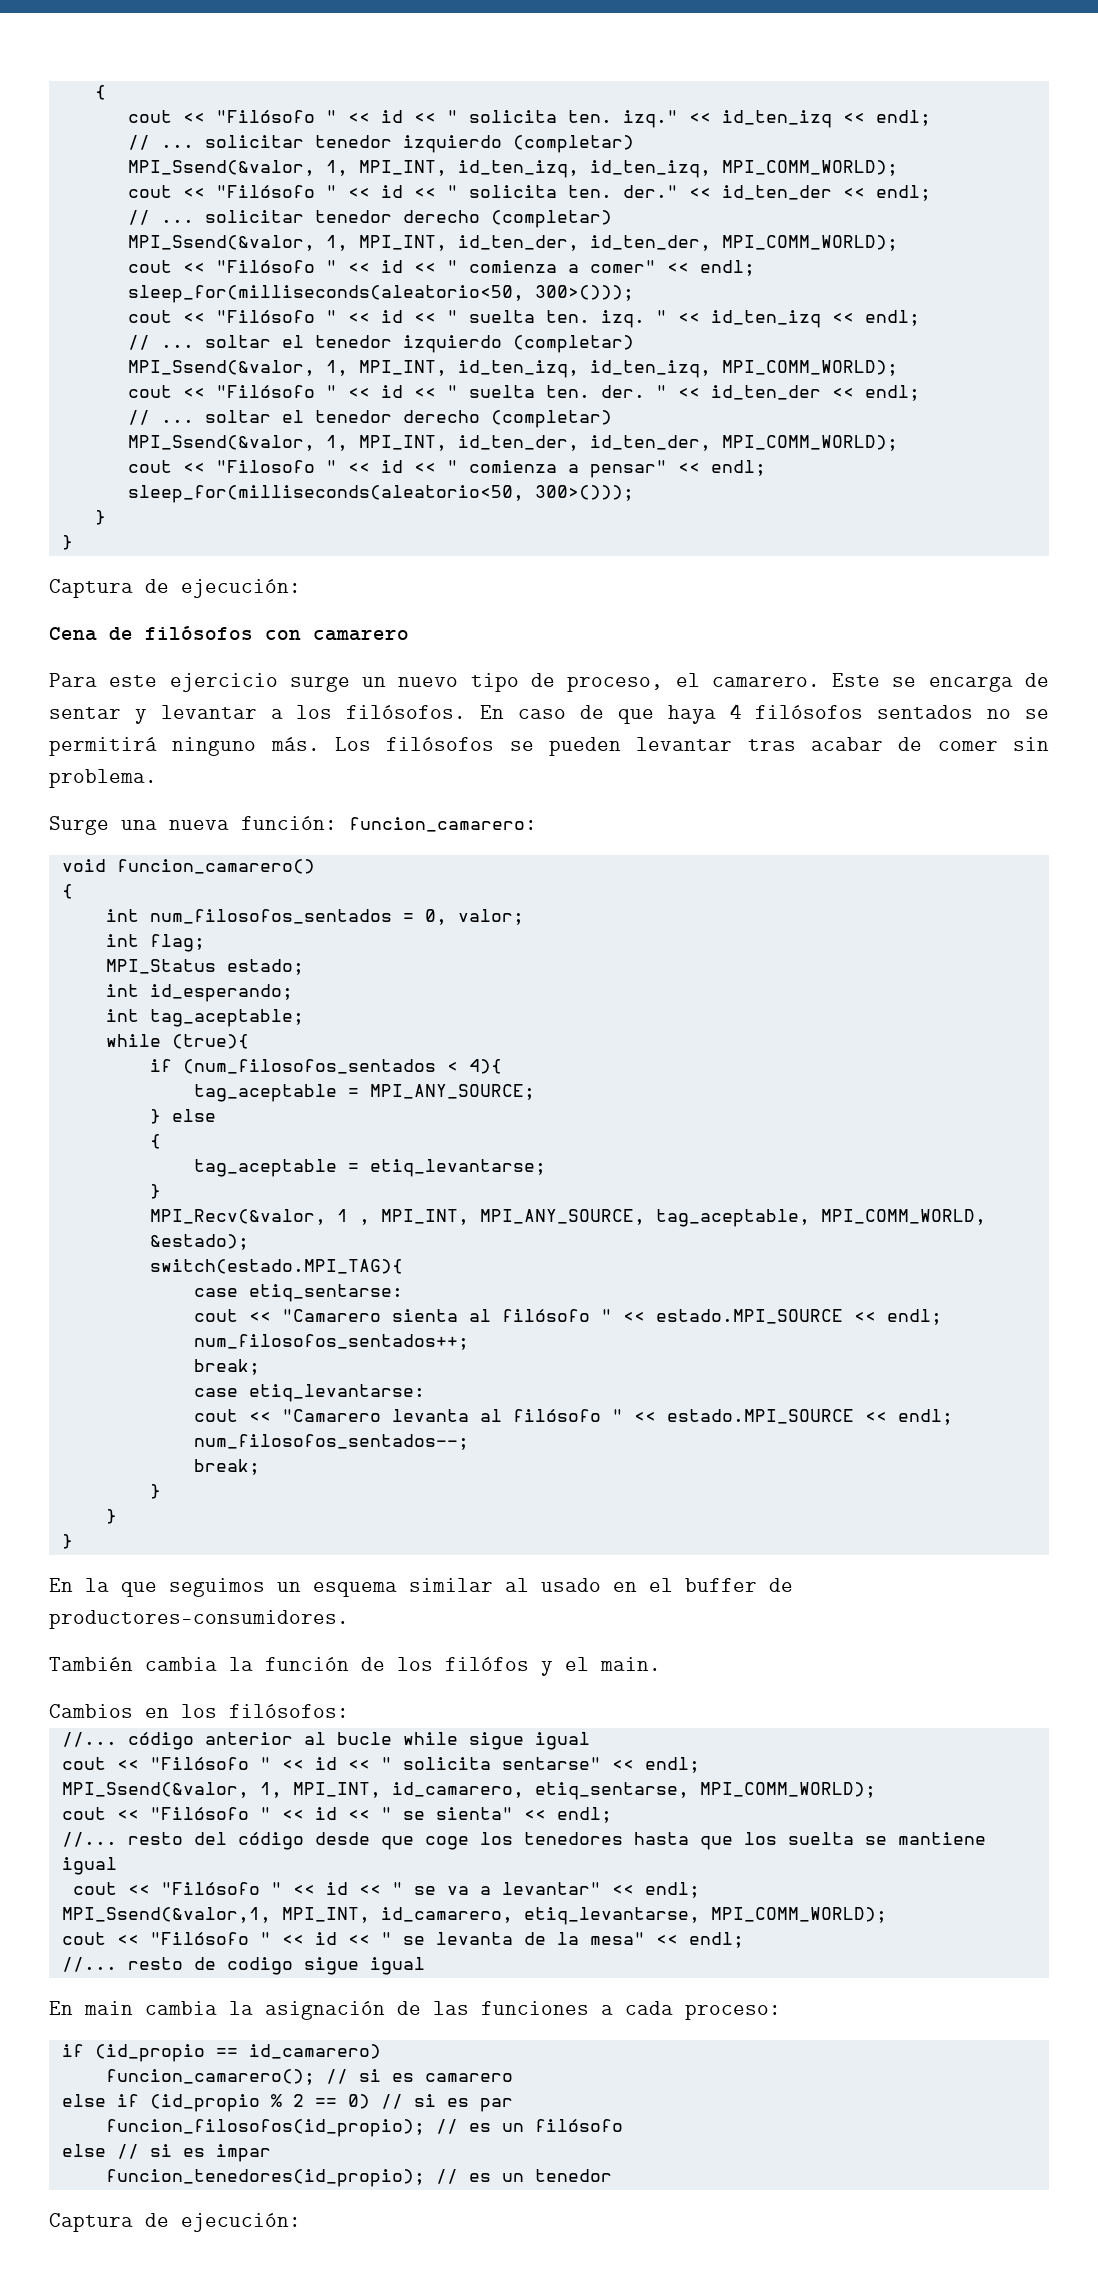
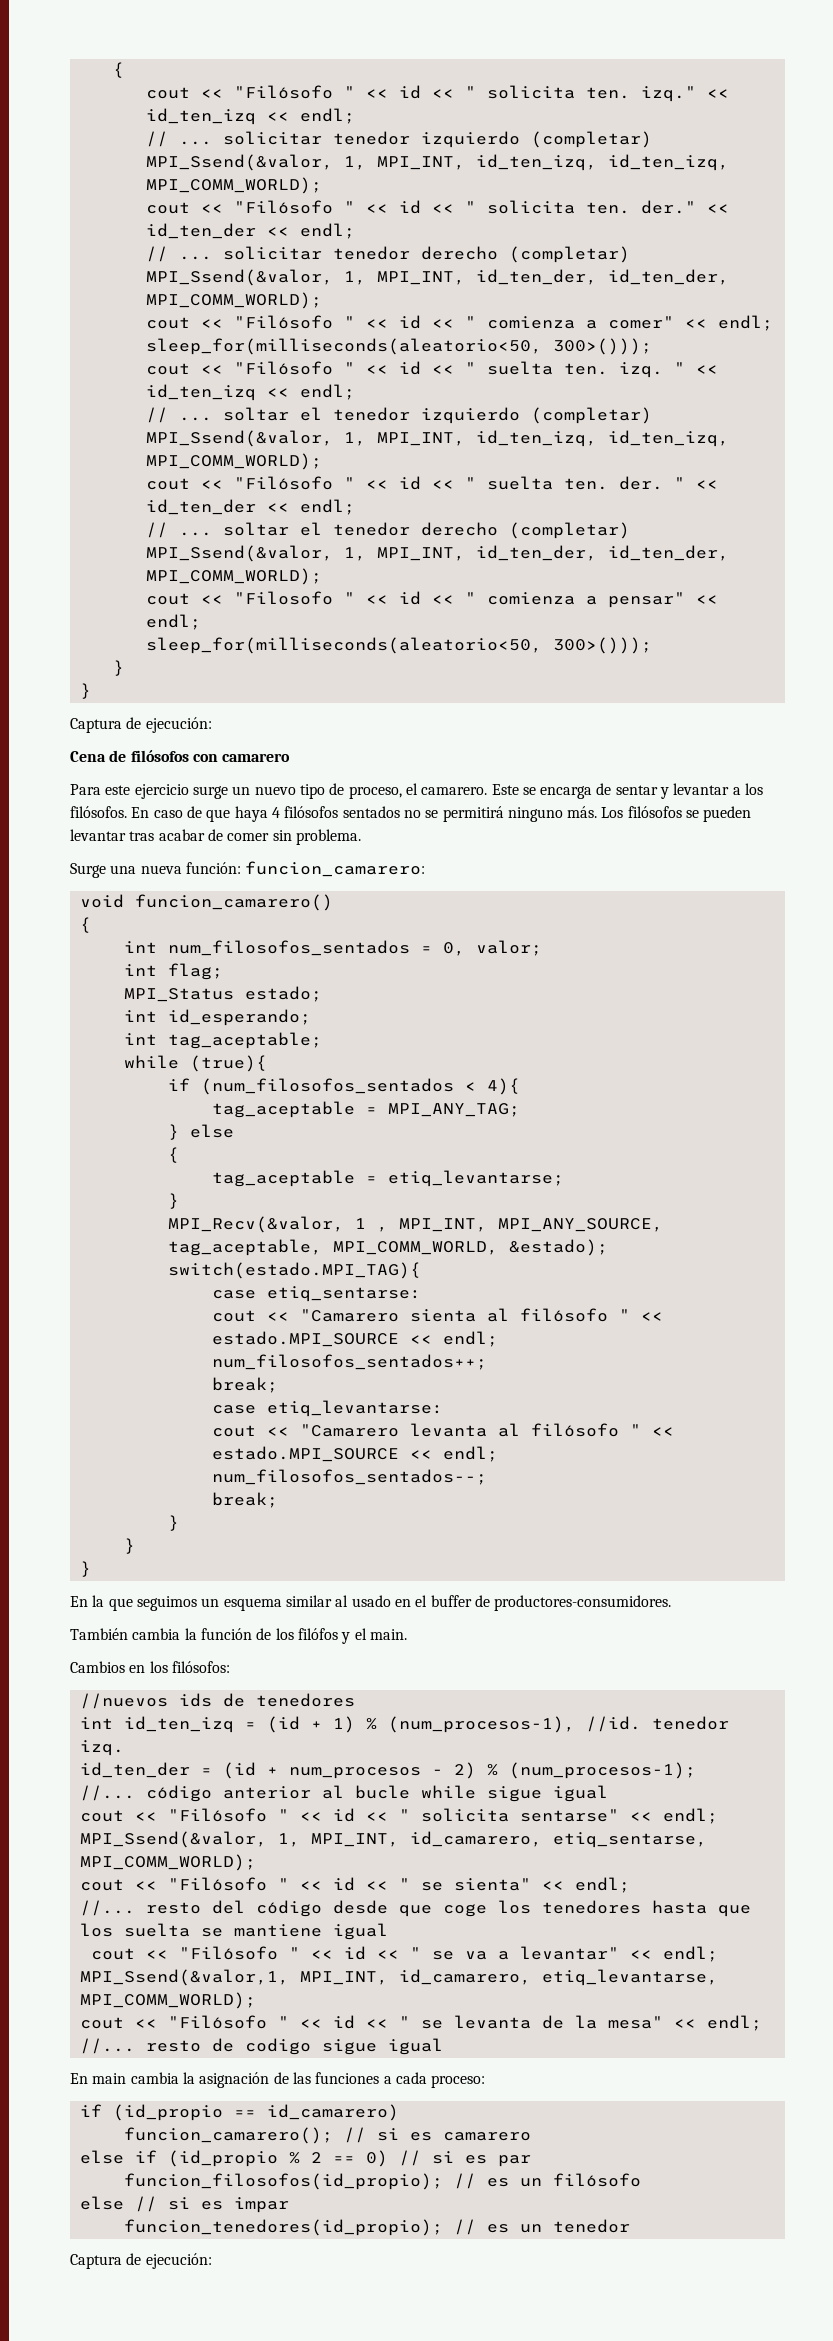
- tag_aceptable = MPI_ANY_SOURCE;
+ tag_aceptable = MPI_ANY_TAG;
+ //nuevos ids de tenedores
+ int id_ten_izq = (id + 1) % (num_procesos-1), //id. tenedor izq.
+ id_ten_der = (id + num_procesos - 2) % (num_procesos-1);

